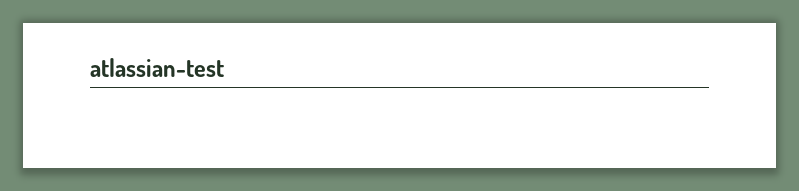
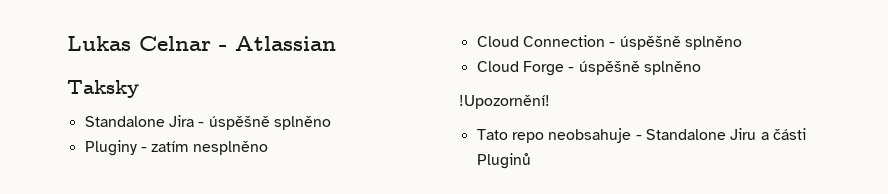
- atlassian-test
+ Lukas Celnar - Atlassian
+ Taksky
+ Standalone Jira - úspěšně splněno
+ Pluginy - zatím nesplněno
+ Cloud Connection - úspěšně splněno
+ Cloud Forge - úspěšně splněno
+ !Upozornění!
+ Tato repo neobsahuje - Standalone Jiru a části Pluginů

